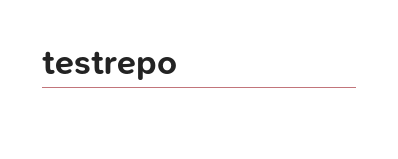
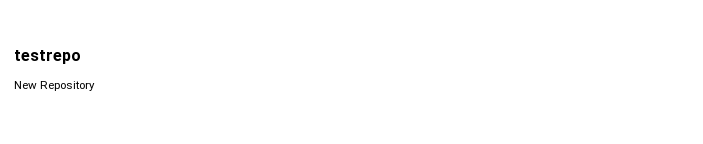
+ New Repository

